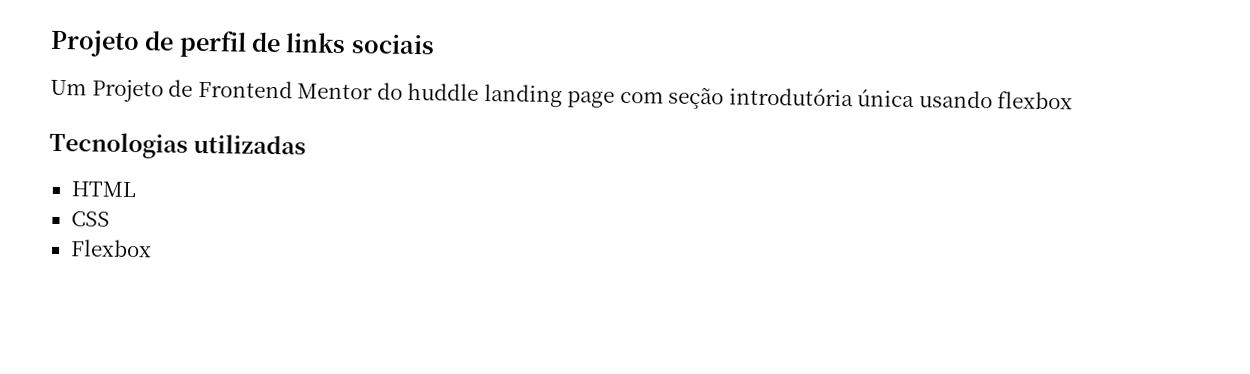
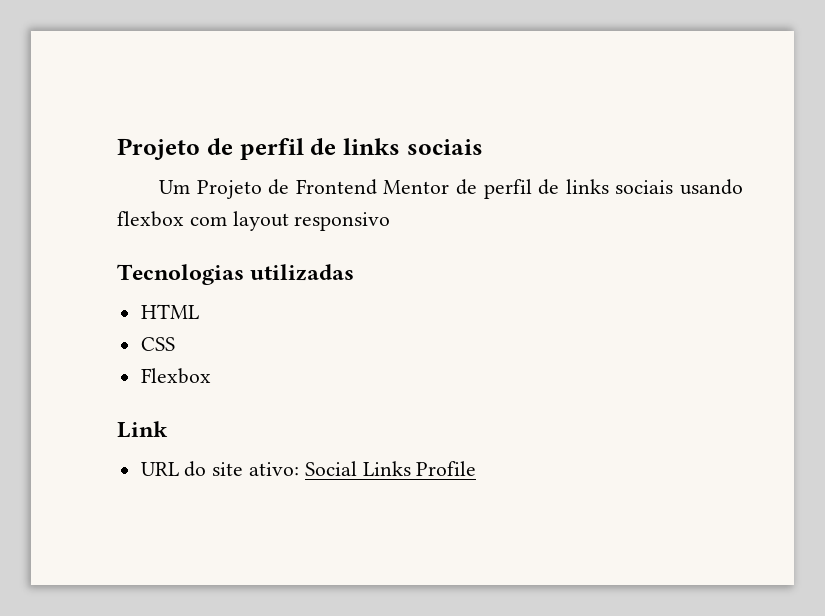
- Um Projeto de Frontend Mentor do huddle landing page com seção introdutória única usando flexbox
+ Um Projeto de Frontend Mentor de perfil de links sociais usando flexbox com layout responsivo
+ Link
+ URL do site ativo: Social Links Profile

